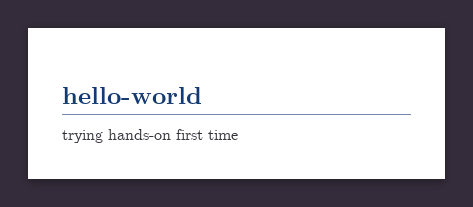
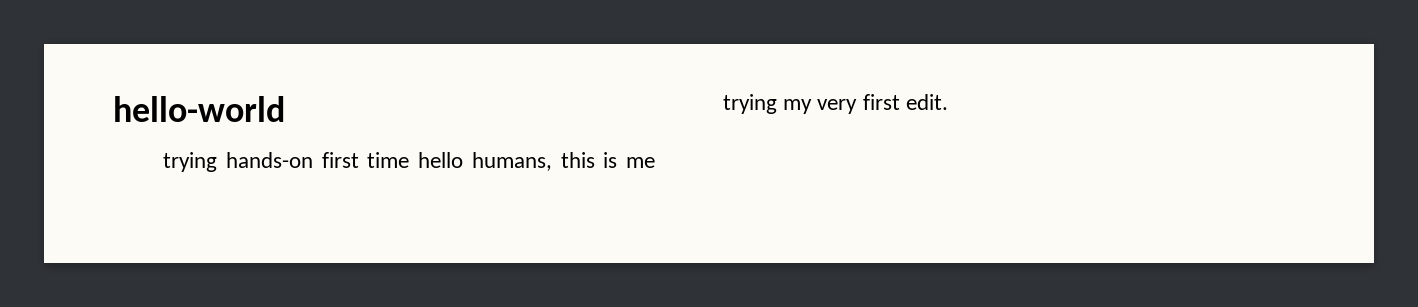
- trying hands-on first time
+ trying hands-on first time hello humans, this is me trying my very first edit.

